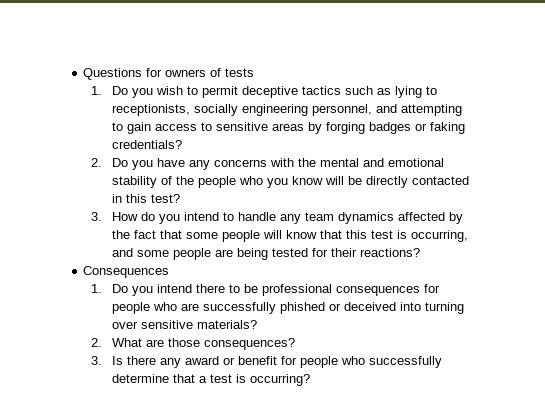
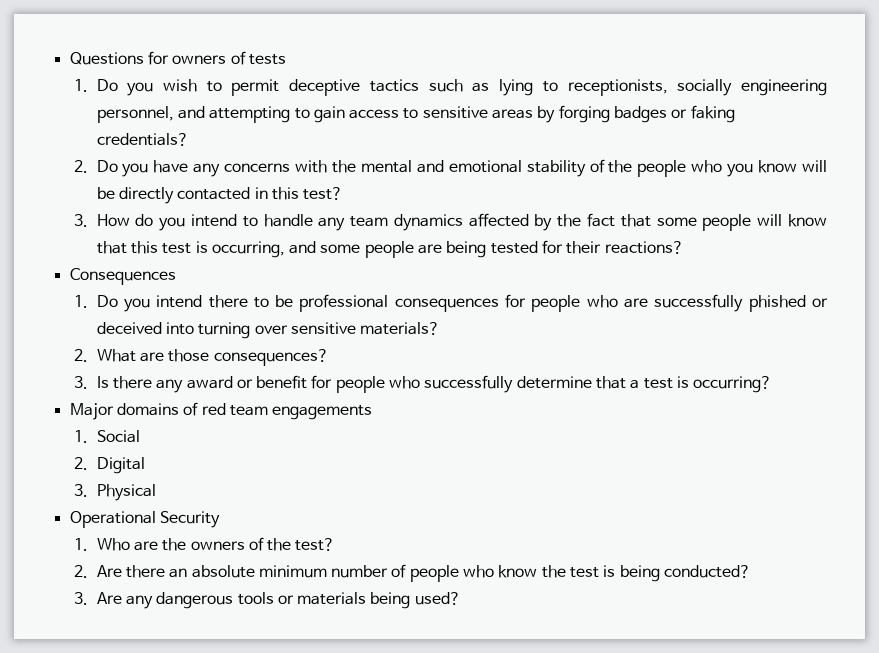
+ Major domains of red team engagements
+ 1. Social
+ 2. Digital
+ 3. Physical
+ Operational Security
+ 1. Who are the owners of the test?
+ 2. Are there an absolute minimum number of people who know the test is being conducted?
+ 3. Are any dangerous tools or materials being used?

